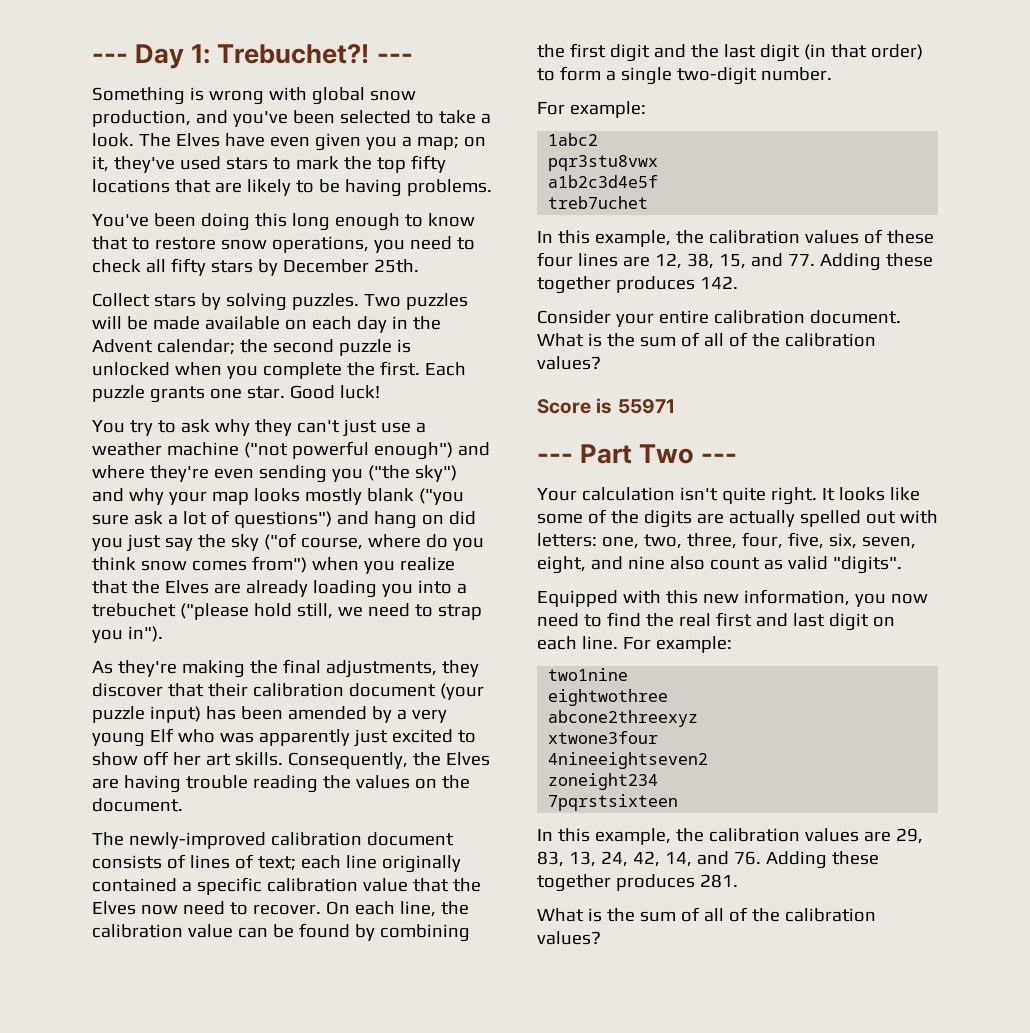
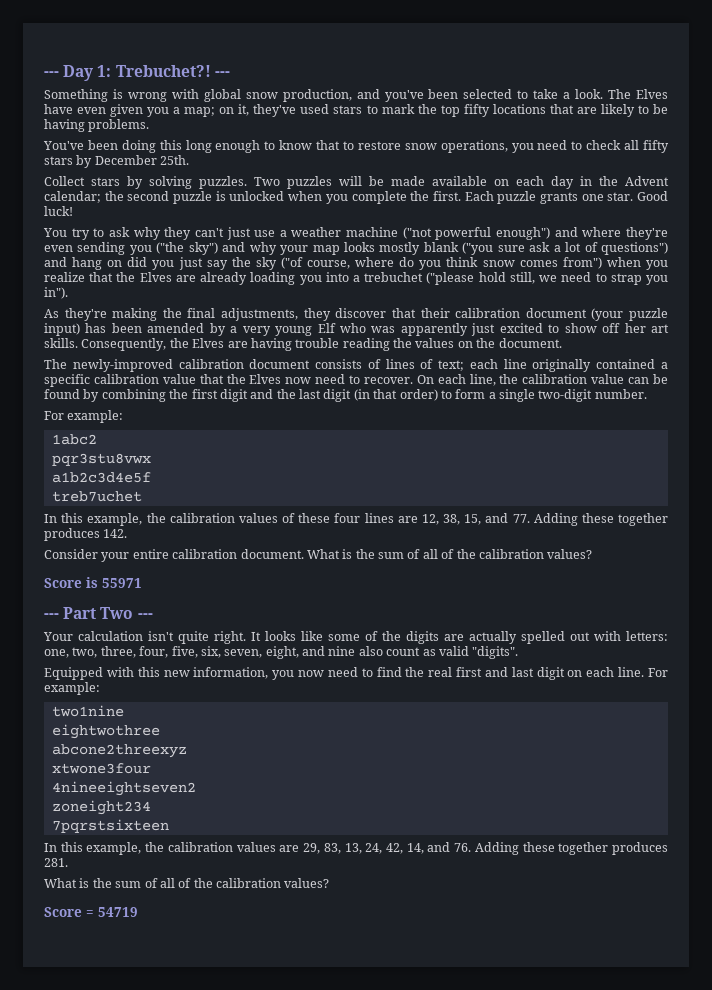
+ Score = 54719

